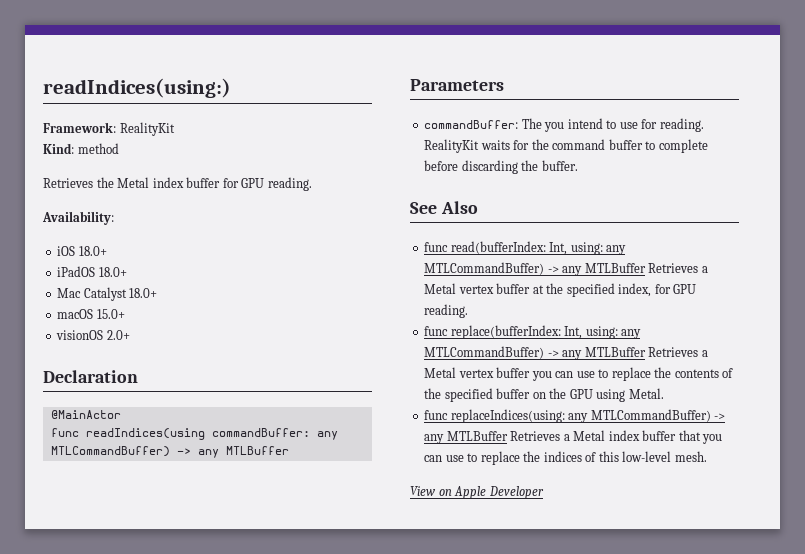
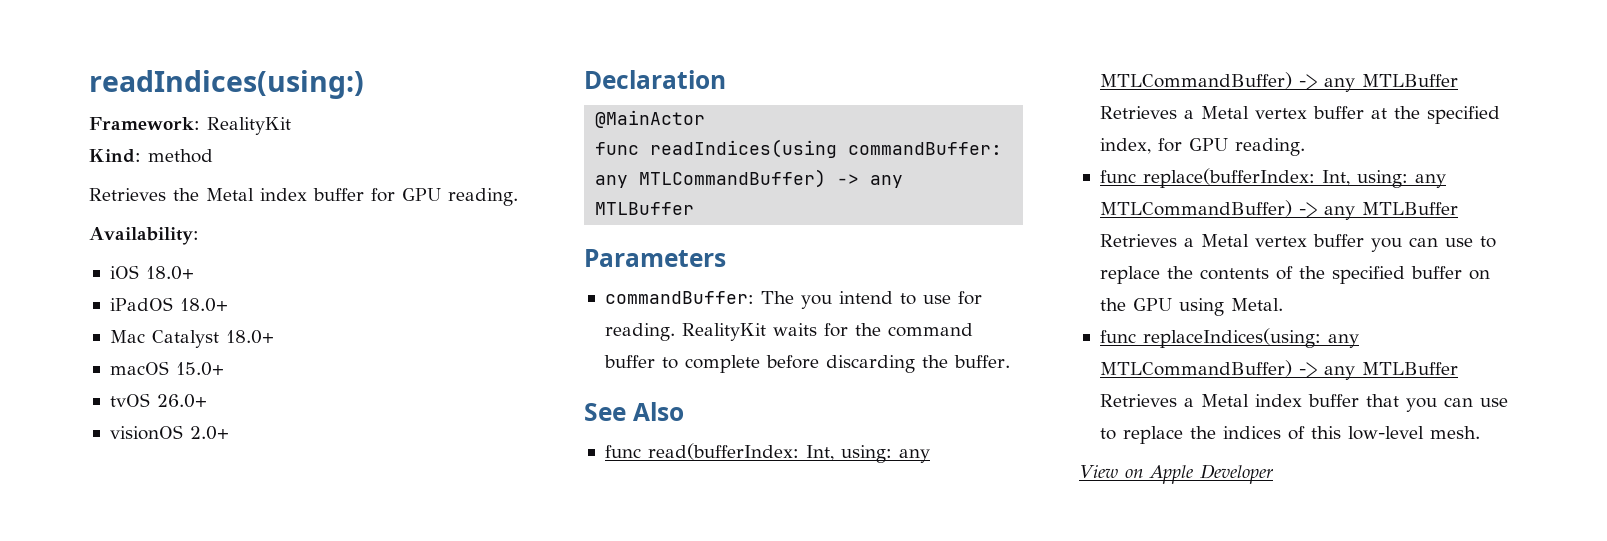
+ tvOS 26.0+

